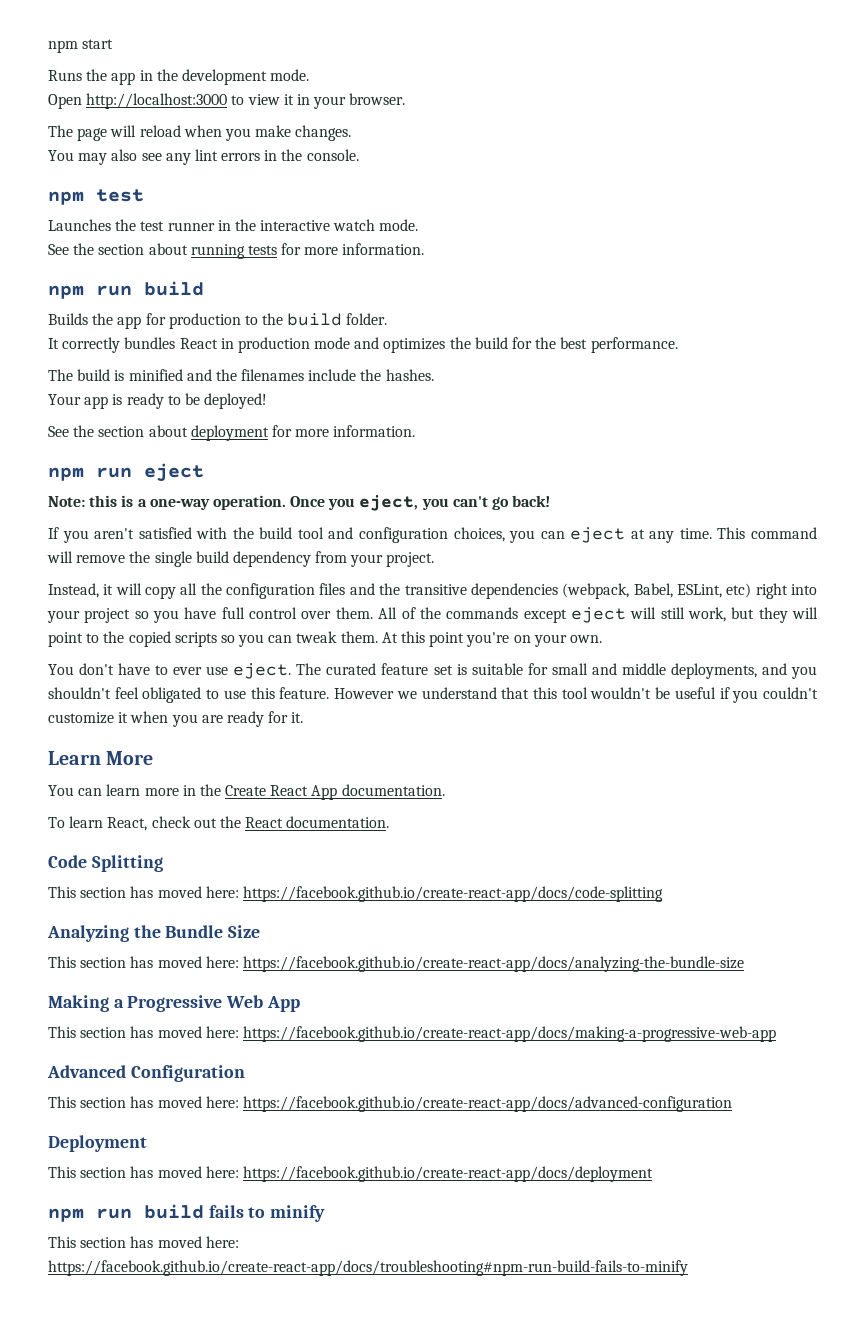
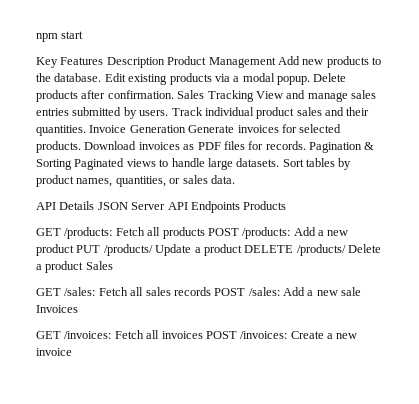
- Runs the app in the development mode.
- Open http://localhost:3000 to view it in your browser.
- The page will reload when you make changes.
- You may also see any lint errors in the console.
- npm test
- Launches the test runner in the interactive watch mode.
- See the section about running tests for more information.
- npm run build
- Builds the app for production to the build folder.
- It correctly bundles React in production mode and optimizes the build for the best performance.
- The build is minified and the filenames include the hashes.
- Your app is ready to be deployed!
- See the section about deployment for more information.
- npm run eject
- Note: this is a one-way operation. Once you eject, you can't go back!
- If you aren't satisfied with the build tool and configuration choices, you can eject at any time. This command will remove the single build dependency from your project.
- Instead, it will copy all the configuration files and the transitive dependencies (webpack, Babel, ESLint, etc) right into your project so you have full control over them. All of the commands except eject will still work, but they will point to the copied scripts so you can tweak them. At this point you're on your own.
- You don't have to ever use eject. The curated feature set is suitable for small and middle deployments, and you shouldn't feel obligated to use this feature. However we understand that this tool wouldn't be useful if you couldn't customize it when you are ready for it.
- Learn More
- You can learn more in the Create React App documentation.
- To learn React, check out the React documentation.
- Code Splitting
- This section has moved here: https://facebook.github.io/create-react-app/docs/code-splitting
- Analyzing the Bundle Size
- This section has moved here: https://facebook.github.io/create-react-app/docs/analyzing-the-bundle-size
- Making a Progressive Web App
- This section has moved here: https://facebook.github.io/create-react-app/docs/making-a-progressive-web-app
- Advanced Configuration
- This section has moved here: https://facebook.github.io/create-react-app/docs/advanced-configuration
- Deployment
- This section has moved here: https://facebook.github.io/create-react-app/docs/deployment
- npm run build fails to minify
- This section has moved here: https://facebook.github.io/create-react-app/docs/troubleshooting#npm-run-build-fails-to-minify
+ Key Features Description Product Management Add new products to the database. Edit existing products via a modal popup. Delete products after confirmation. Sales Tracking View and manage sales entries submitted by users. Track individual product sales and their quantities. Invoice Generation Generate invoices for selected products. Download invoices as PDF files for records. Pagination & Sorting Paginated views to handle large datasets. Sort tables by product names, quantities, or sales data.
+ API Details JSON Server API Endpoints Products
+ GET /products: Fetch all products POST /products: Add a new product PUT /products/ Update a product DELETE /products/ Delete a product Sales
+ GET /sales: Fetch all sales records POST /sales: Add a new sale Invoices
+ GET /invoices: Fetch all invoices POST /invoices: Create a new invoice

